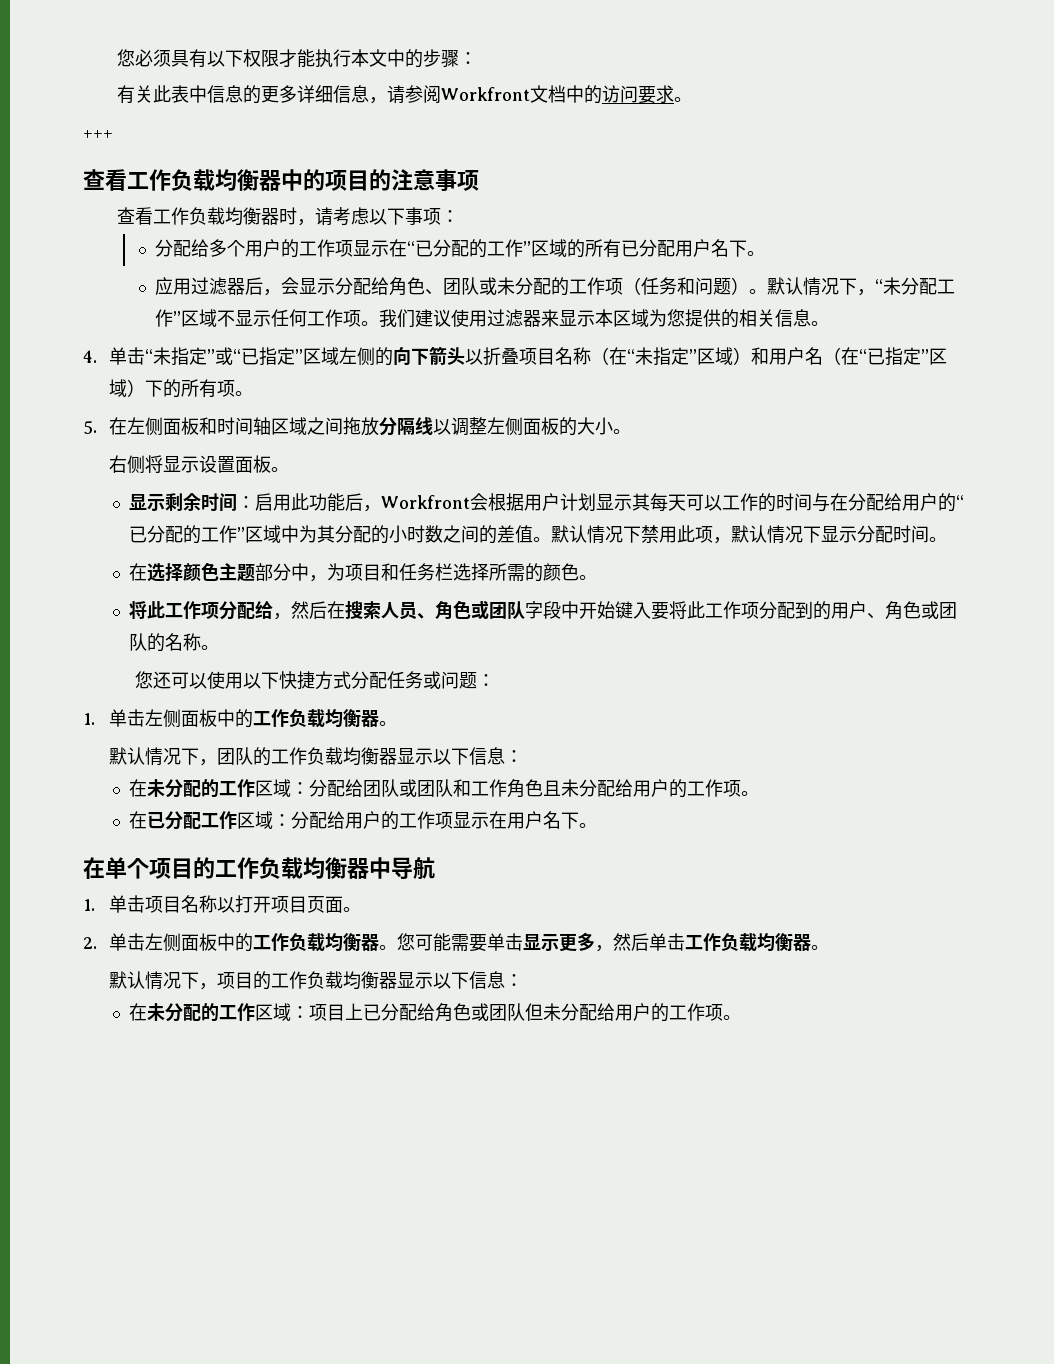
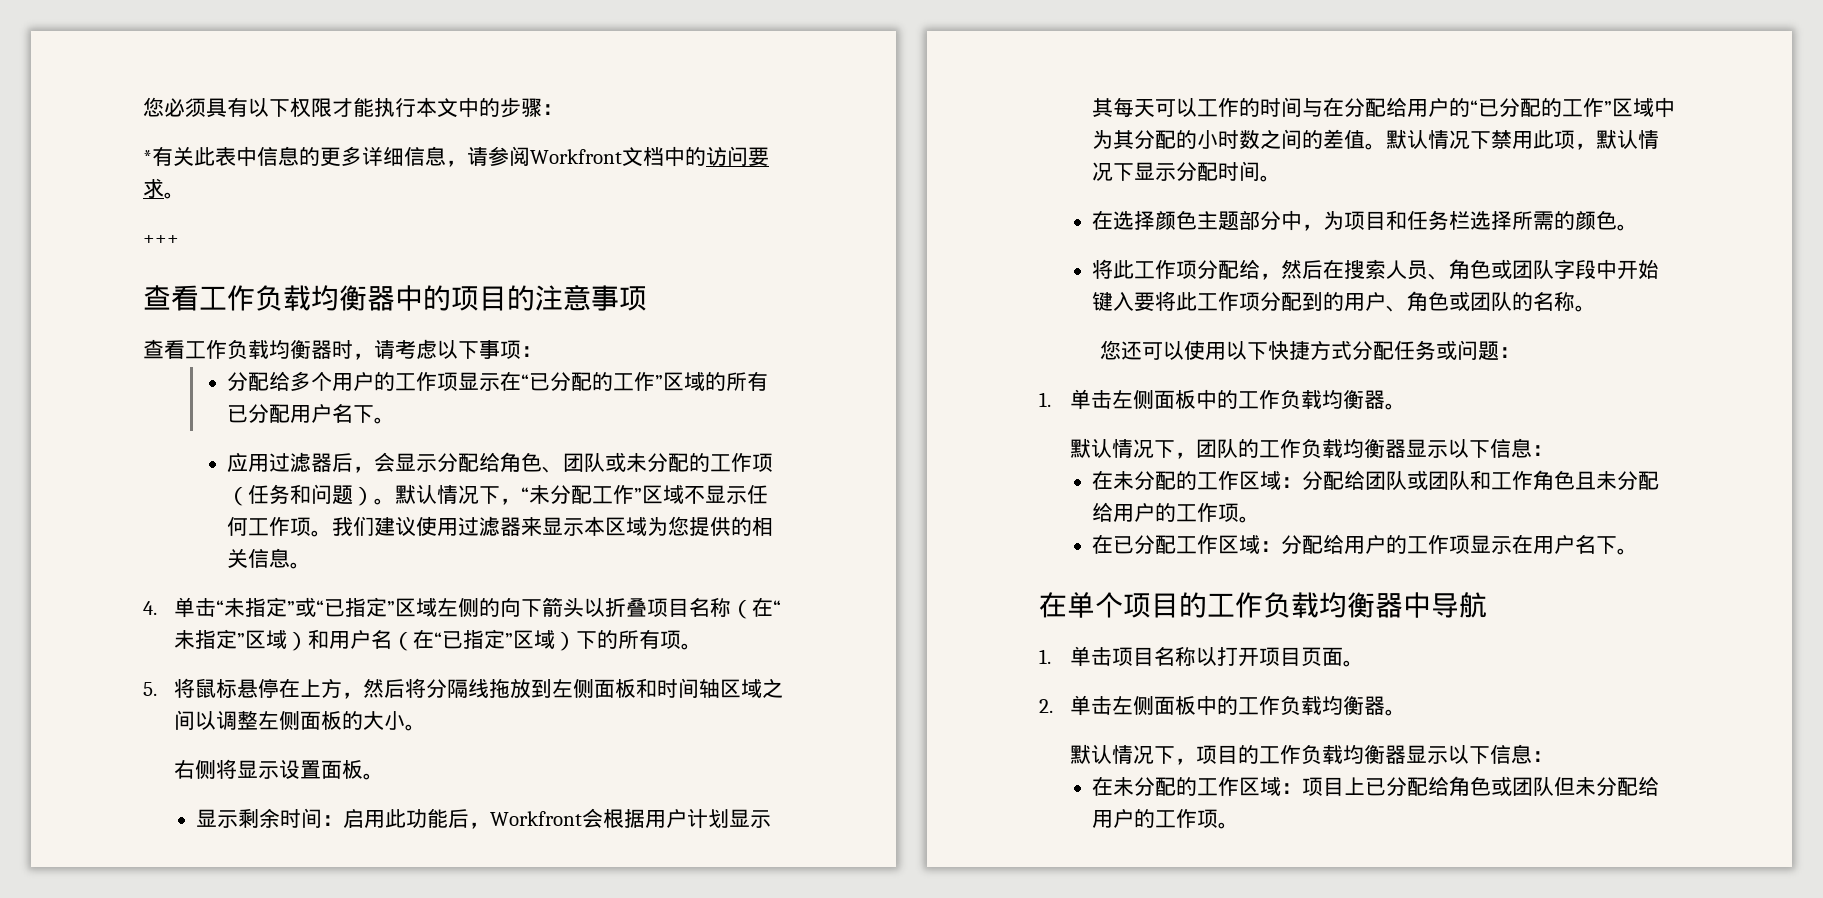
- 有关此表中信息的更多详细信息，请参阅Workfront文档中的访问要求。
+ *有关此表中信息的更多详细信息，请参阅Workfront文档中的访问要求。
- 5.在左侧面板和时间轴区域之间拖放分隔线以调整左侧面板的大小。
+ 5.将鼠标悬停在上方，然后将分隔线拖放到左侧面板和时间轴区域之间以调整左侧面板的大小。
- 您可能需要单击显示更多，然后单击工作负载均衡器。

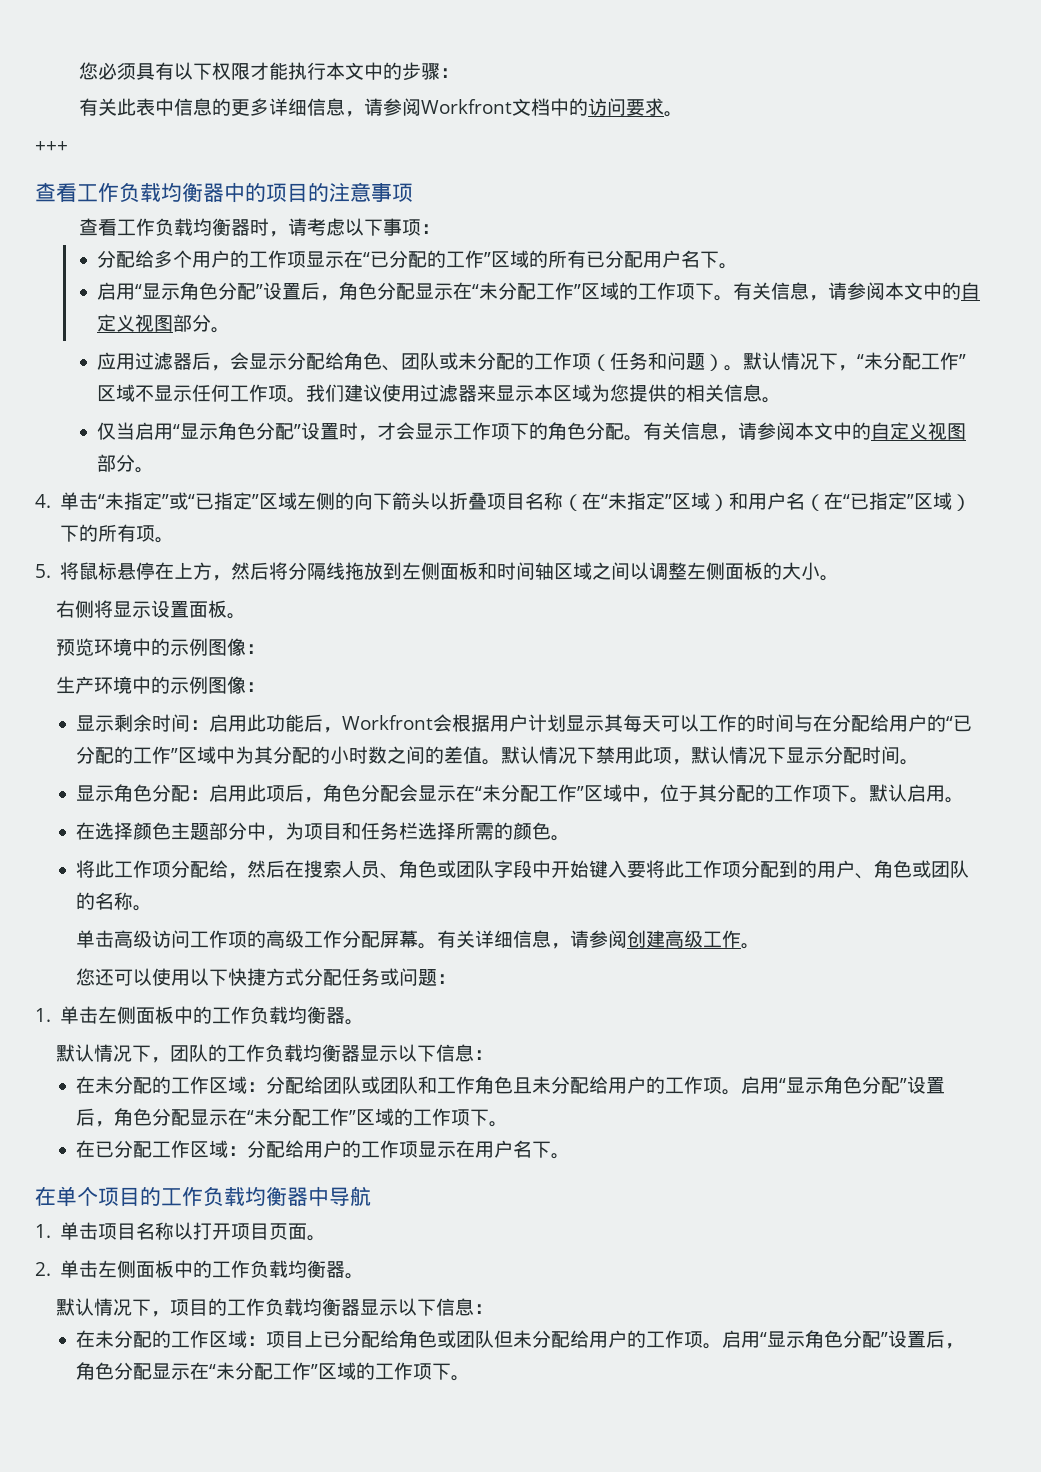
- *有关此表中信息的更多详细信息，请参阅Workfront文档中的访问要求。
+ 有关此表中信息的更多详细信息，请参阅Workfront文档中的访问要求。
+ 启用“显示角色分配”设置后，角色分配显示在“未分配工作”区域的工作项下。有关信息，请参阅本文中的自定义视图部分。
+ 仅当启用“显示角色分配”设置时，才会显示工作项下的角色分配。有关信息，请参阅本文中的自定义视图部分。
+ 预览环境中的示例图像：
+ 生产环境中的示例图像：
+ 显示角色分配：启用此项后，角色分配会显示在“未分配工作”区域中，位于其分配的工作项下。默认启用。
+ 单击高级访问工作项的高级工作分配屏幕。有关详细信息，请参阅创建高级工作。
- 在未分配的工作区域：分配给团队或团队和工作角色且未分配给用户的工作项。
+ 在未分配的工作区域：分配给团队或团队和工作角色且未分配给用户的工作项。启用“显示角色分配”设置后，角色分配显示在“未分配工作”区域的工作项下。
- 在未分配的工作区域：项目上已分配给角色或团队但未分配给用户的工作项。
+ 在未分配的工作区域：项目上已分配给角色或团队但未分配给用户的工作项。启用“显示角色分配”设置后，角色分配显示在“未分配工作”区域的工作项下。

